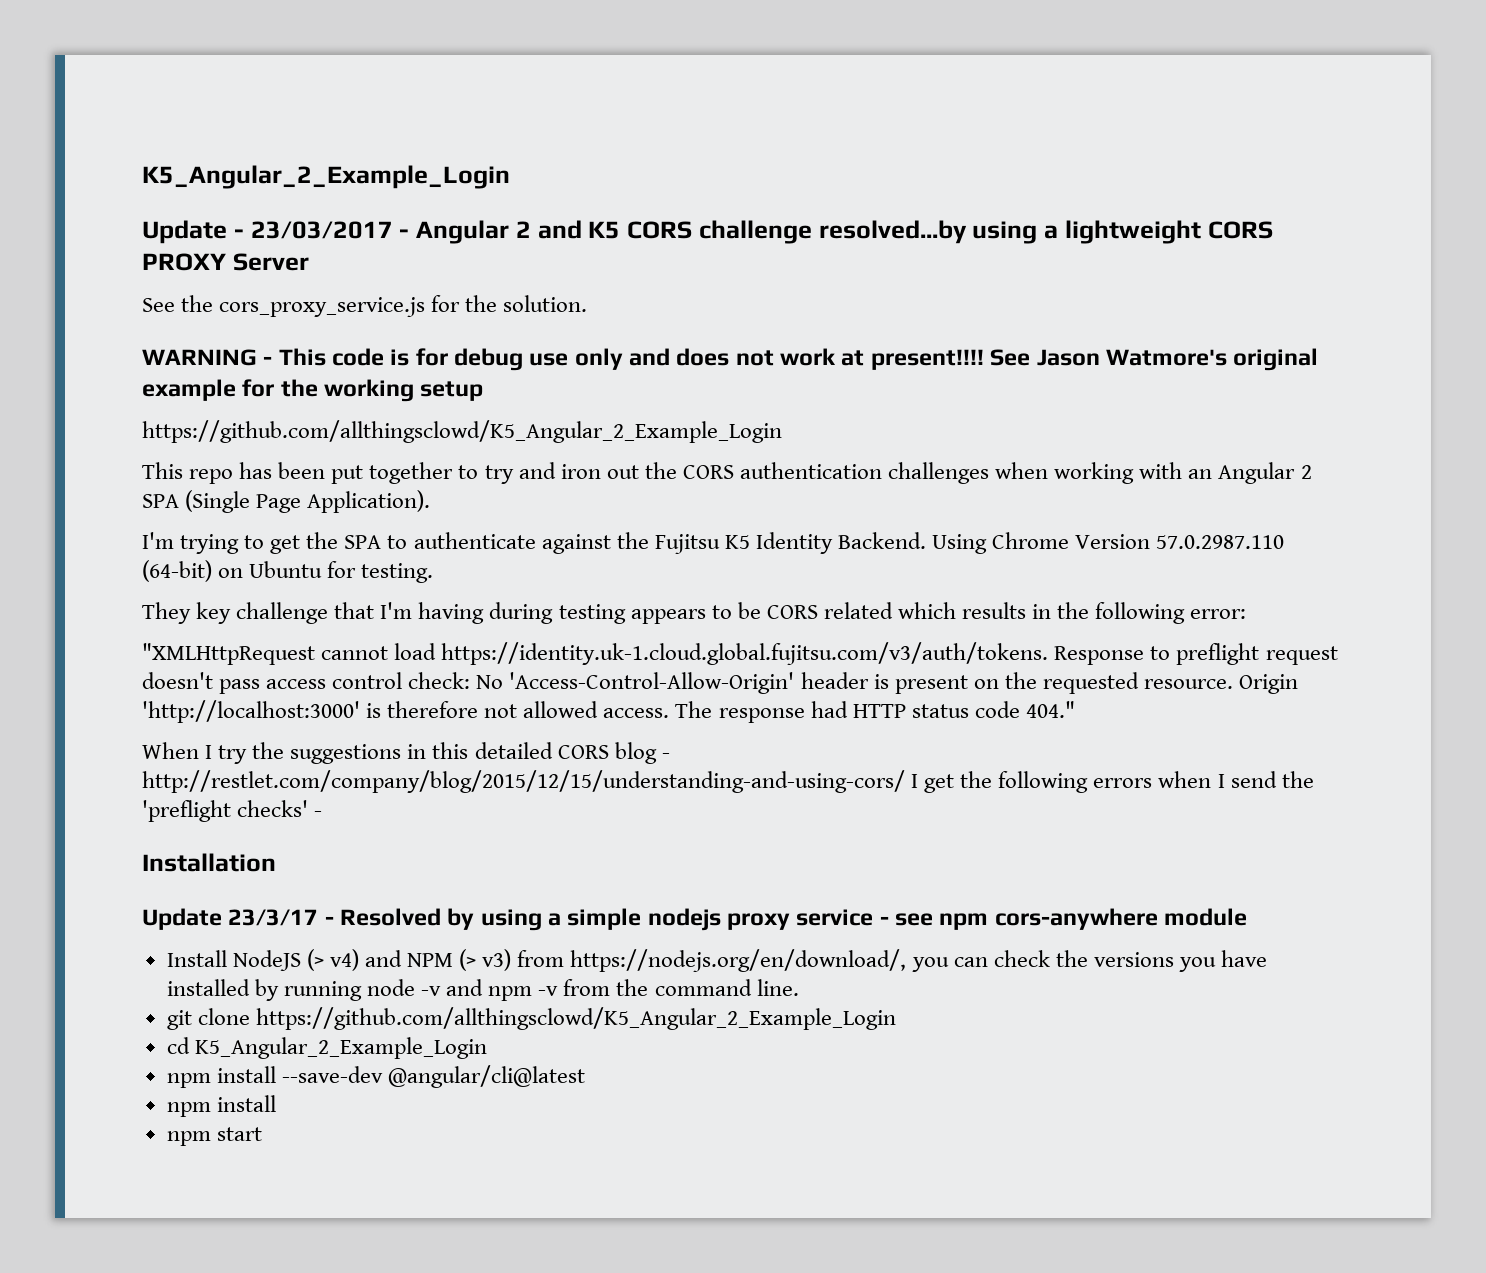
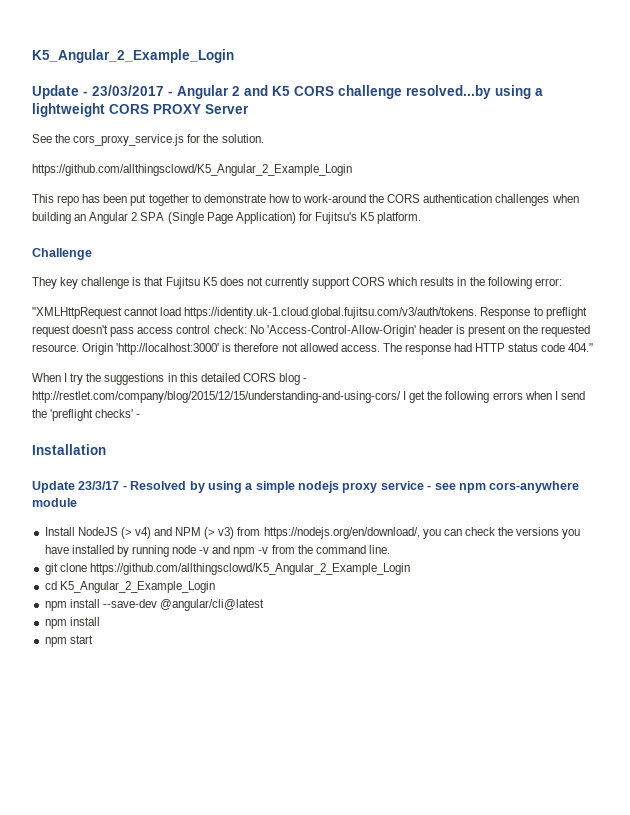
- WARNING - This code is for debug use only and does not work at present!!!! See Jason Watmore's original example for the working setup
- This repo has been put together to try and iron out the CORS authentication challenges when working with an Angular 2 SPA (Single Page Application).
- I'm trying to get the SPA to authenticate against the Fujitsu K5 Identity Backend. Using Chrome Version 57.0.2987.110 (64-bit) on Ubuntu for testing.
- They key challenge that I'm having during testing appears to be CORS related which results in the following error:
+ This repo has been put together to demonstrate how to work-around the CORS authentication challenges when building an Angular 2 SPA (Single Page Application) for Fujitsu's K5 platform.
+ Challenge
+ They key challenge is that Fujitsu K5 does not currently support CORS which results in the following error:

